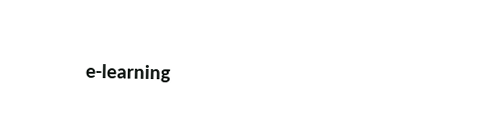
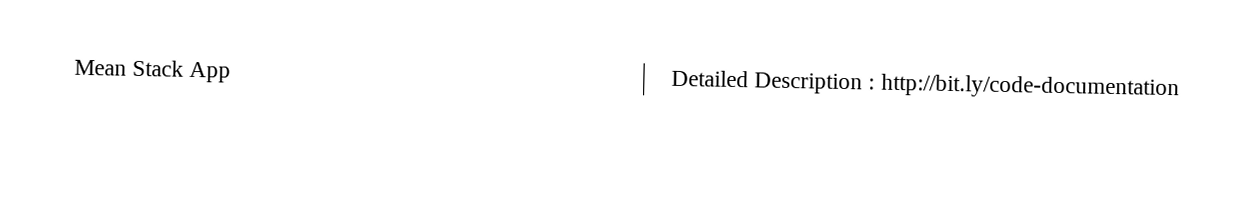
- e-learning
+ Mean Stack App
+ Detailed Description : http://bit.ly/code-documentation

